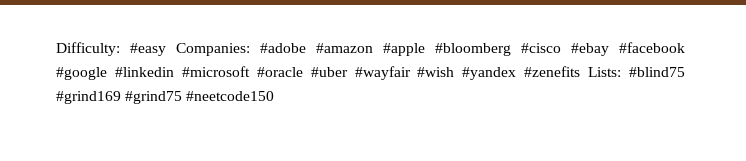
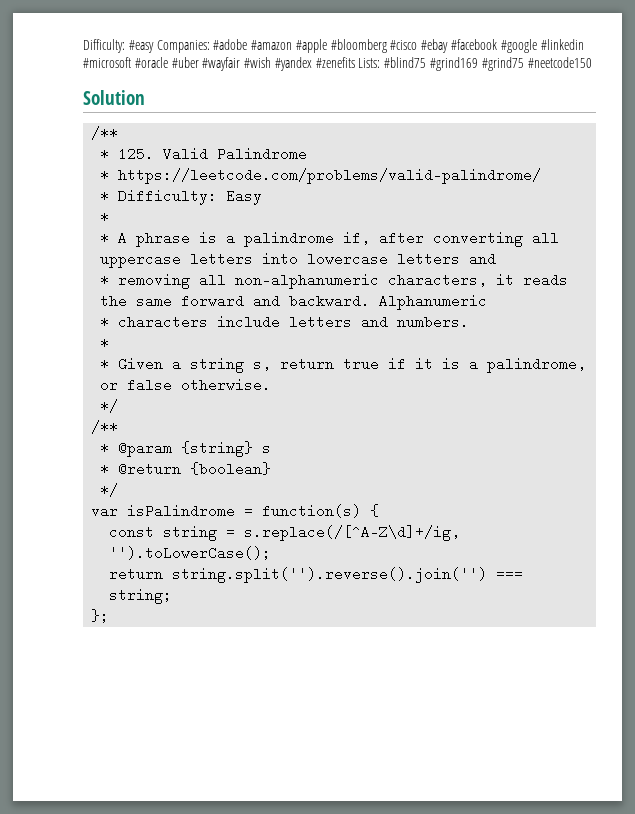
+ Solution
+ /**
+ * 125. Valid Palindrome
+ * https://leetcode.com/problems/valid-palindrome/
+ * Difficulty: Easy
+ *
+ * A phrase is a palindrome if, after converting all uppercase letters into lowercase letters and
+ * removing all non-alphanumeric characters, it reads the same forward and backward. Alphanumeric
+ * characters include letters and numbers.
+ *
+ * Given a string s, return true if it is a palindrome, or false otherwise.
+ */
+ /**
+ * @param {string} s
+ * @return {boolean}
+ */
+ var isPalindrome = function(s) {
+ const string = s.replace(/[^A-Z\d]+/ig, '').toLowerCase();
+ return string.split('').reverse().join('') === string;
+ };

